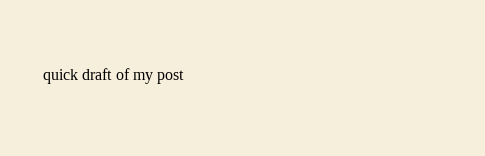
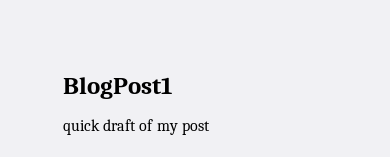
+ BlogPost1

